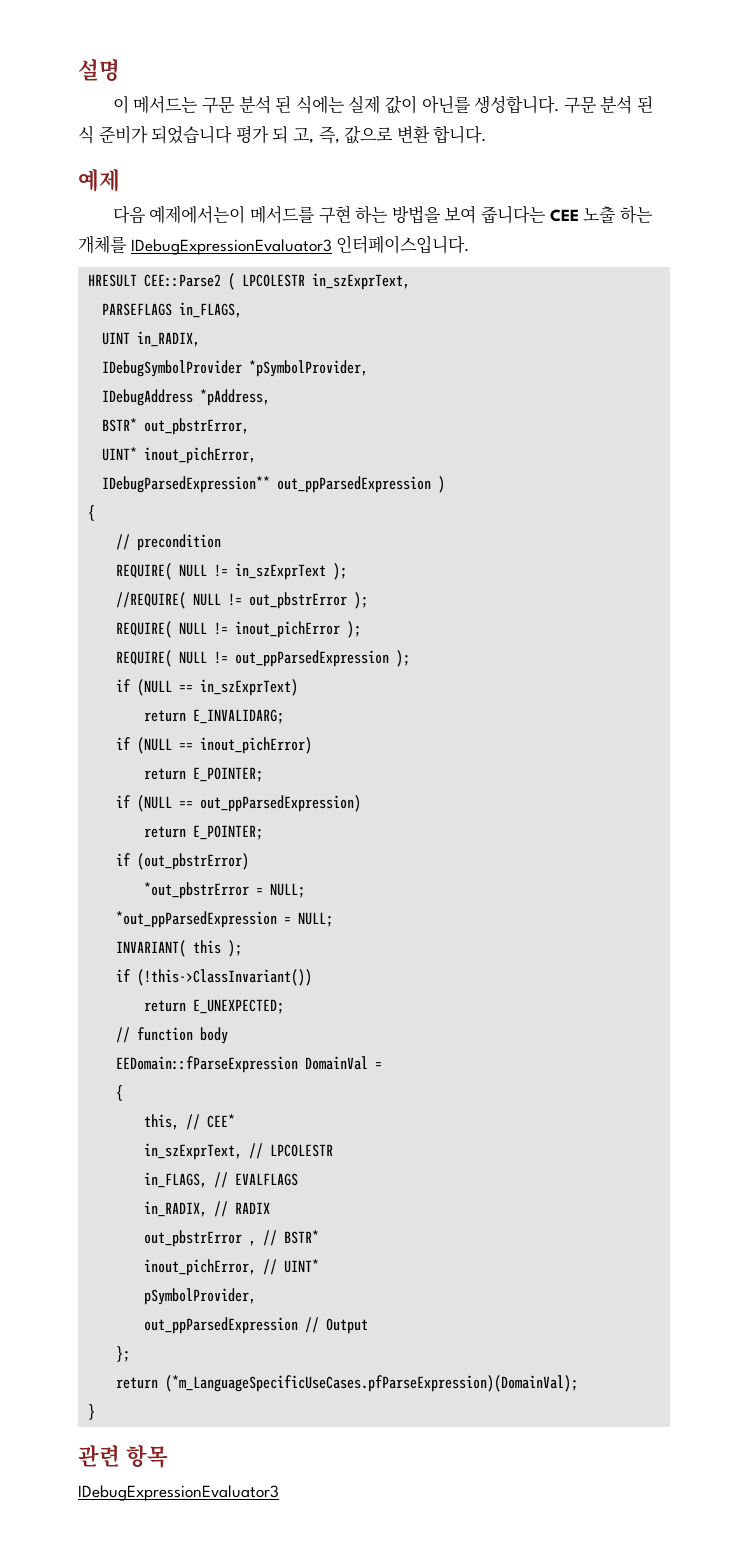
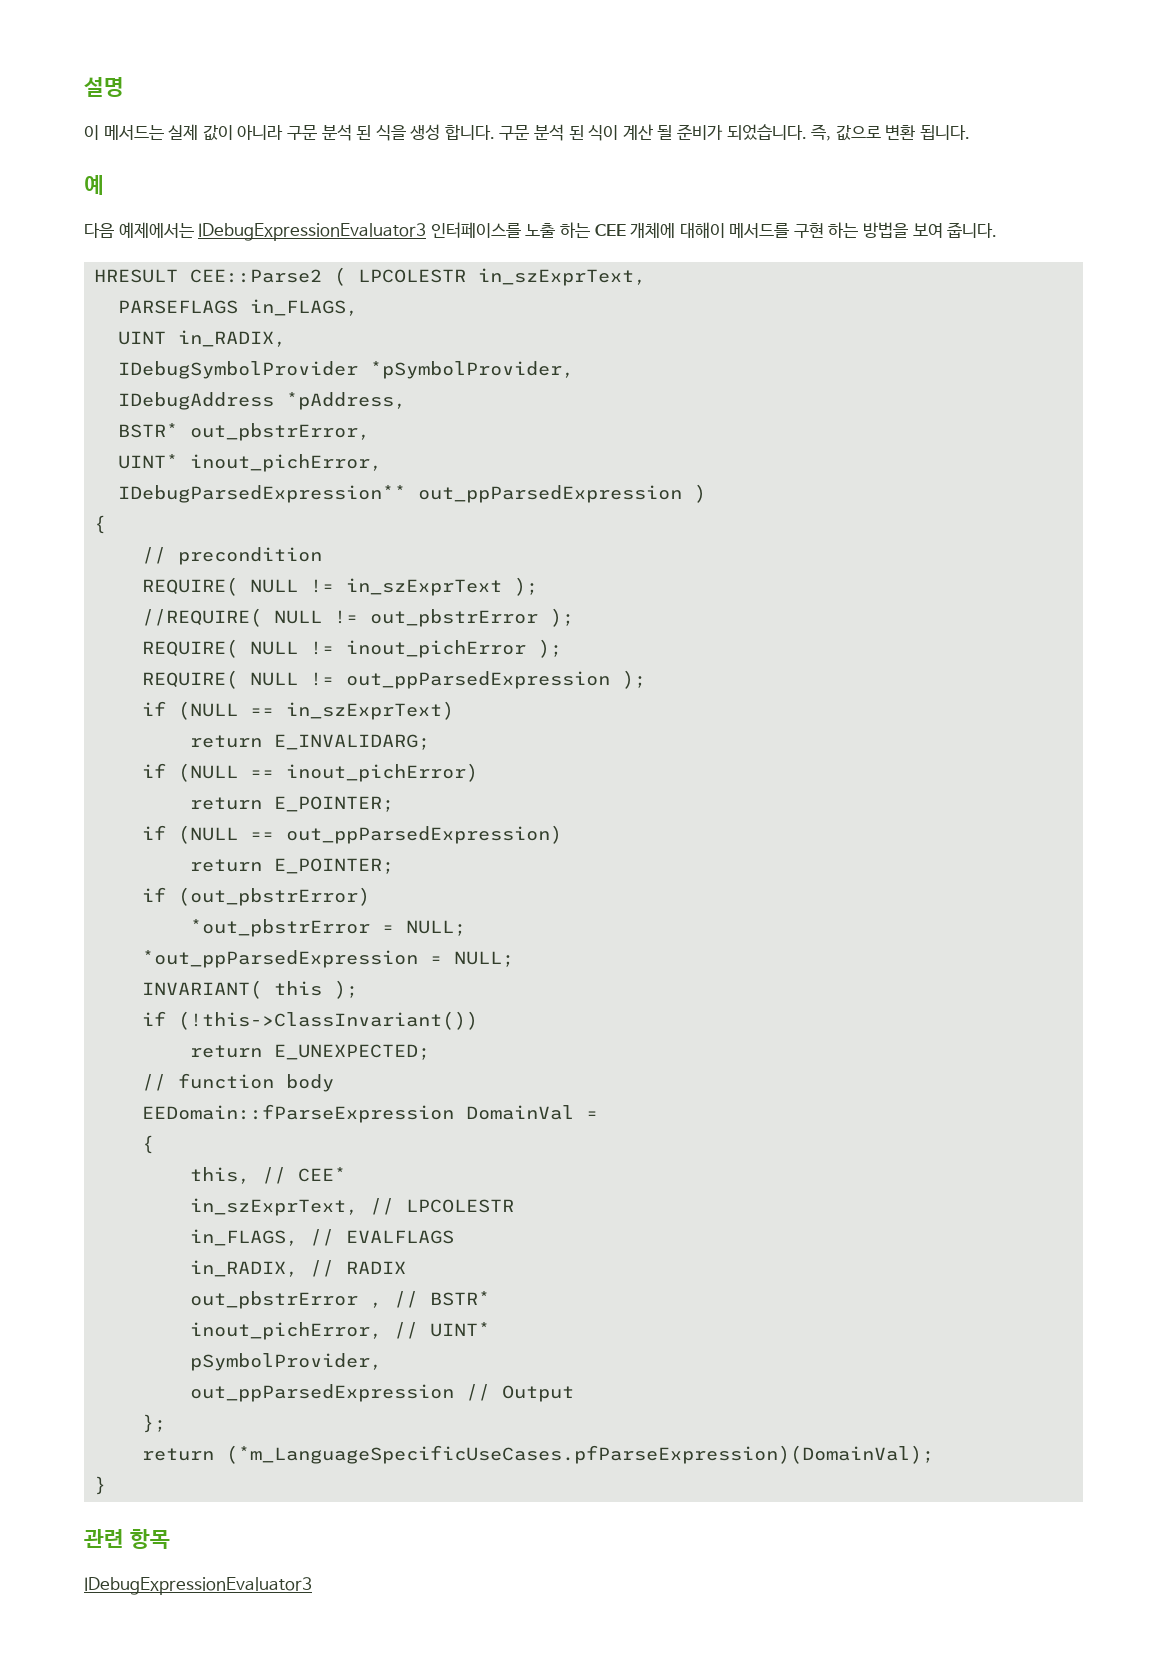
- 이 메서드는 구문 분석 된 식에는 실제 값이 아닌를 생성합니다. 구문 분석 된 식 준비가 되었습니다 평가 되 고, 즉, 값으로 변환 합니다.
- 예제
+ 이 메서드는 실제 값이 아니라 구문 분석 된 식을 생성 합니다. 구문 분석 된 식이 계산 될 준비가 되었습니다. 즉, 값으로 변환 됩니다.
+ 예
- 다음 예제에서는이 메서드를 구현 하는 방법을 보여 줍니다는 CEE 노출 하는 개체를 IDebugExpressionEvaluator3 인터페이스입니다.
+ 다음 예제에서는 IDebugExpressionEvaluator3 인터페이스를 노출 하는 CEE 개체에 대해이 메서드를 구현 하는 방법을 보여 줍니다.

